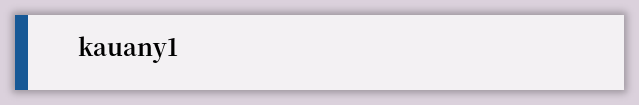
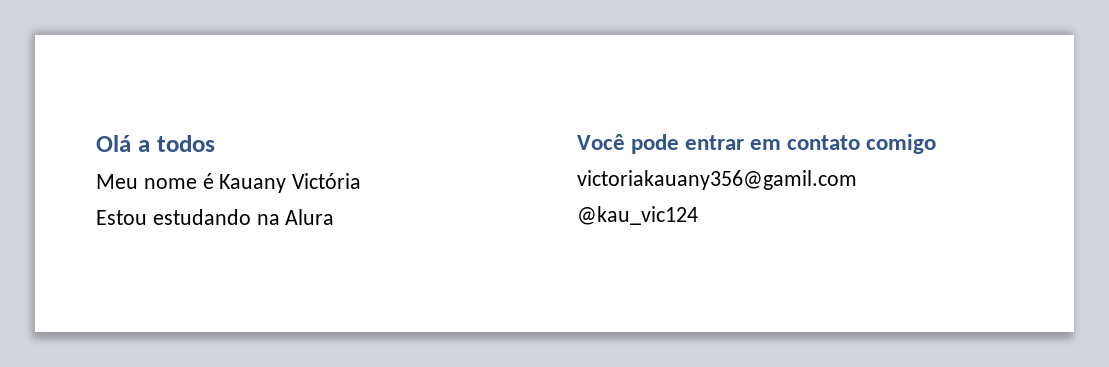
- kauany1
+ Olá a todos
+ Meu nome é Kauany Victória
+ Estou estudando na Alura
+ Você pode entrar em contato comigo
+ victoriakauany356@gamil.com
+ @kau_vic124

